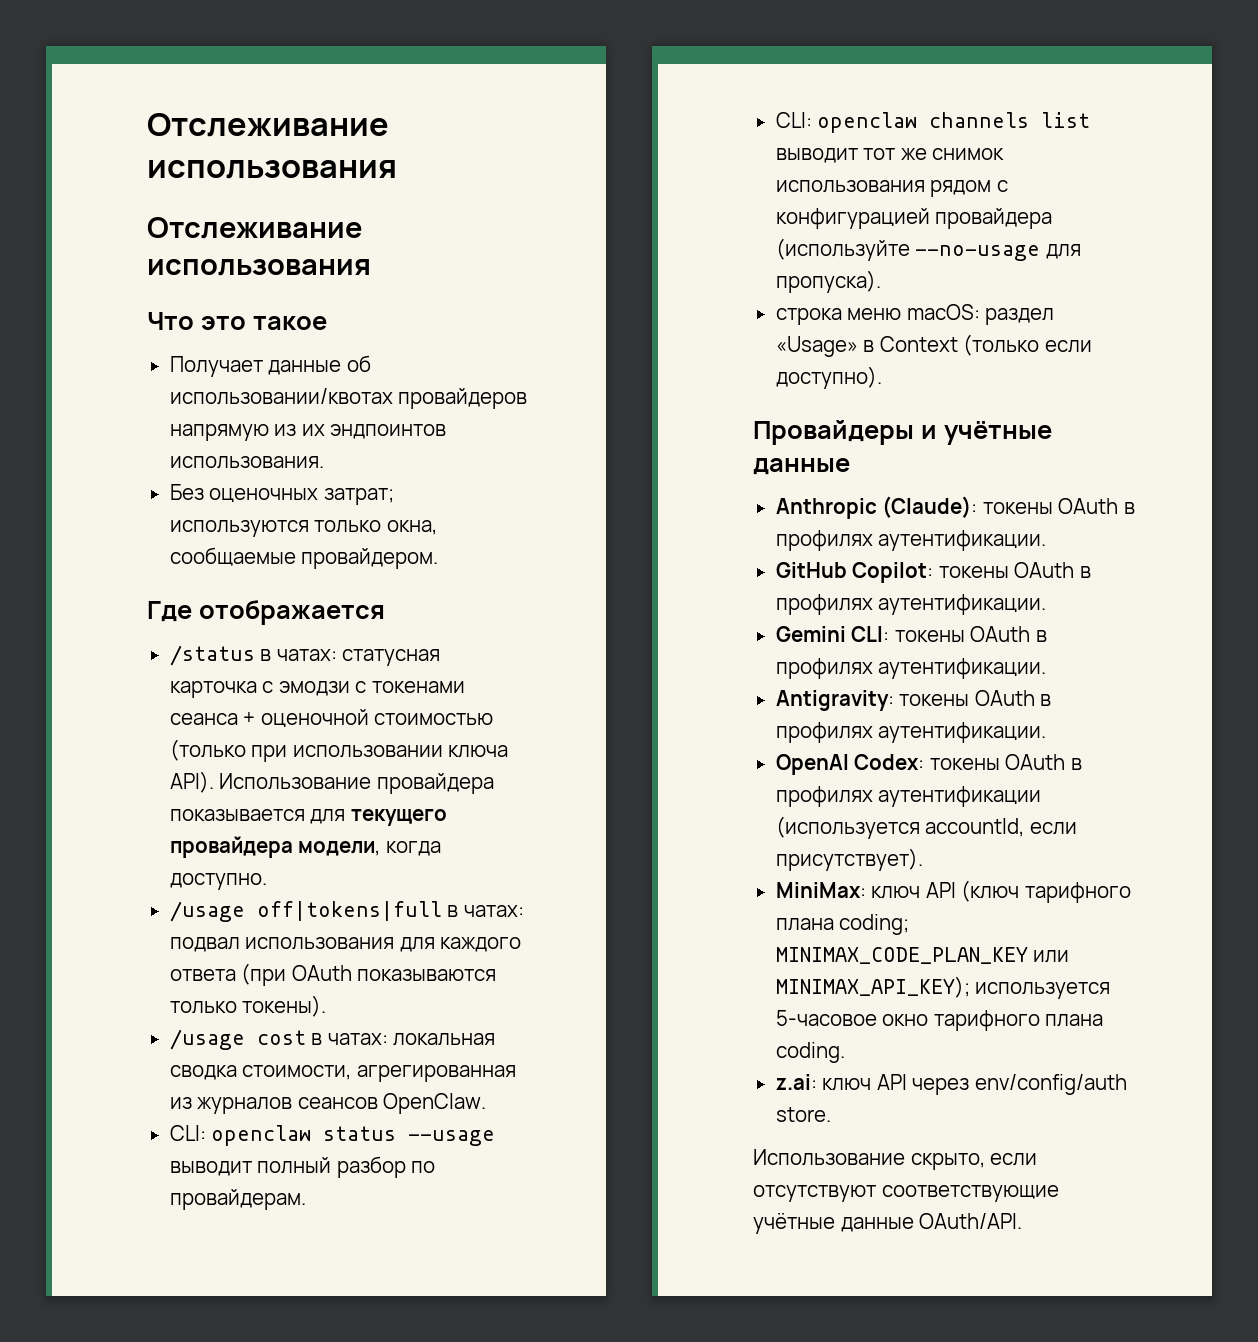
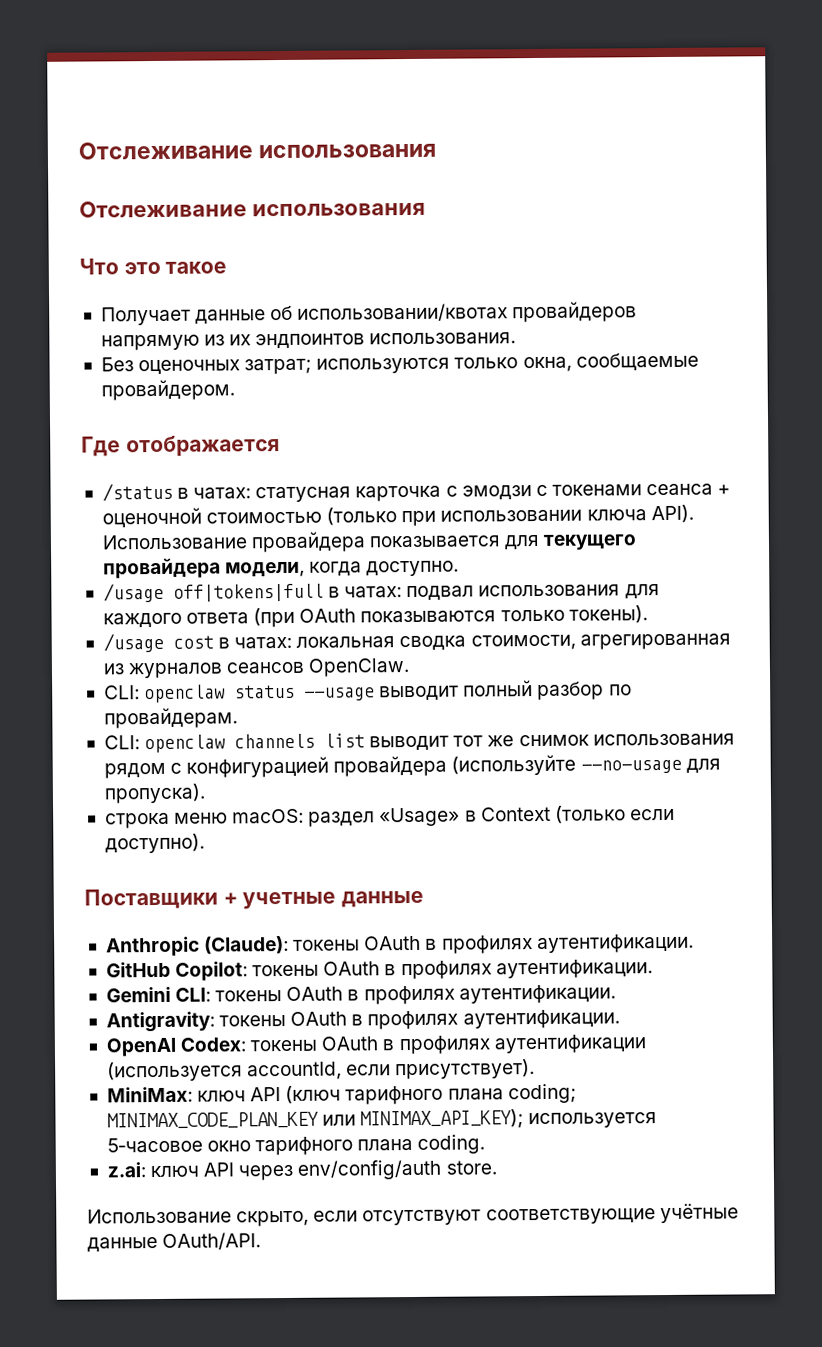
- Провайдеры и учётные данные
+ Поставщики + учетные данные

